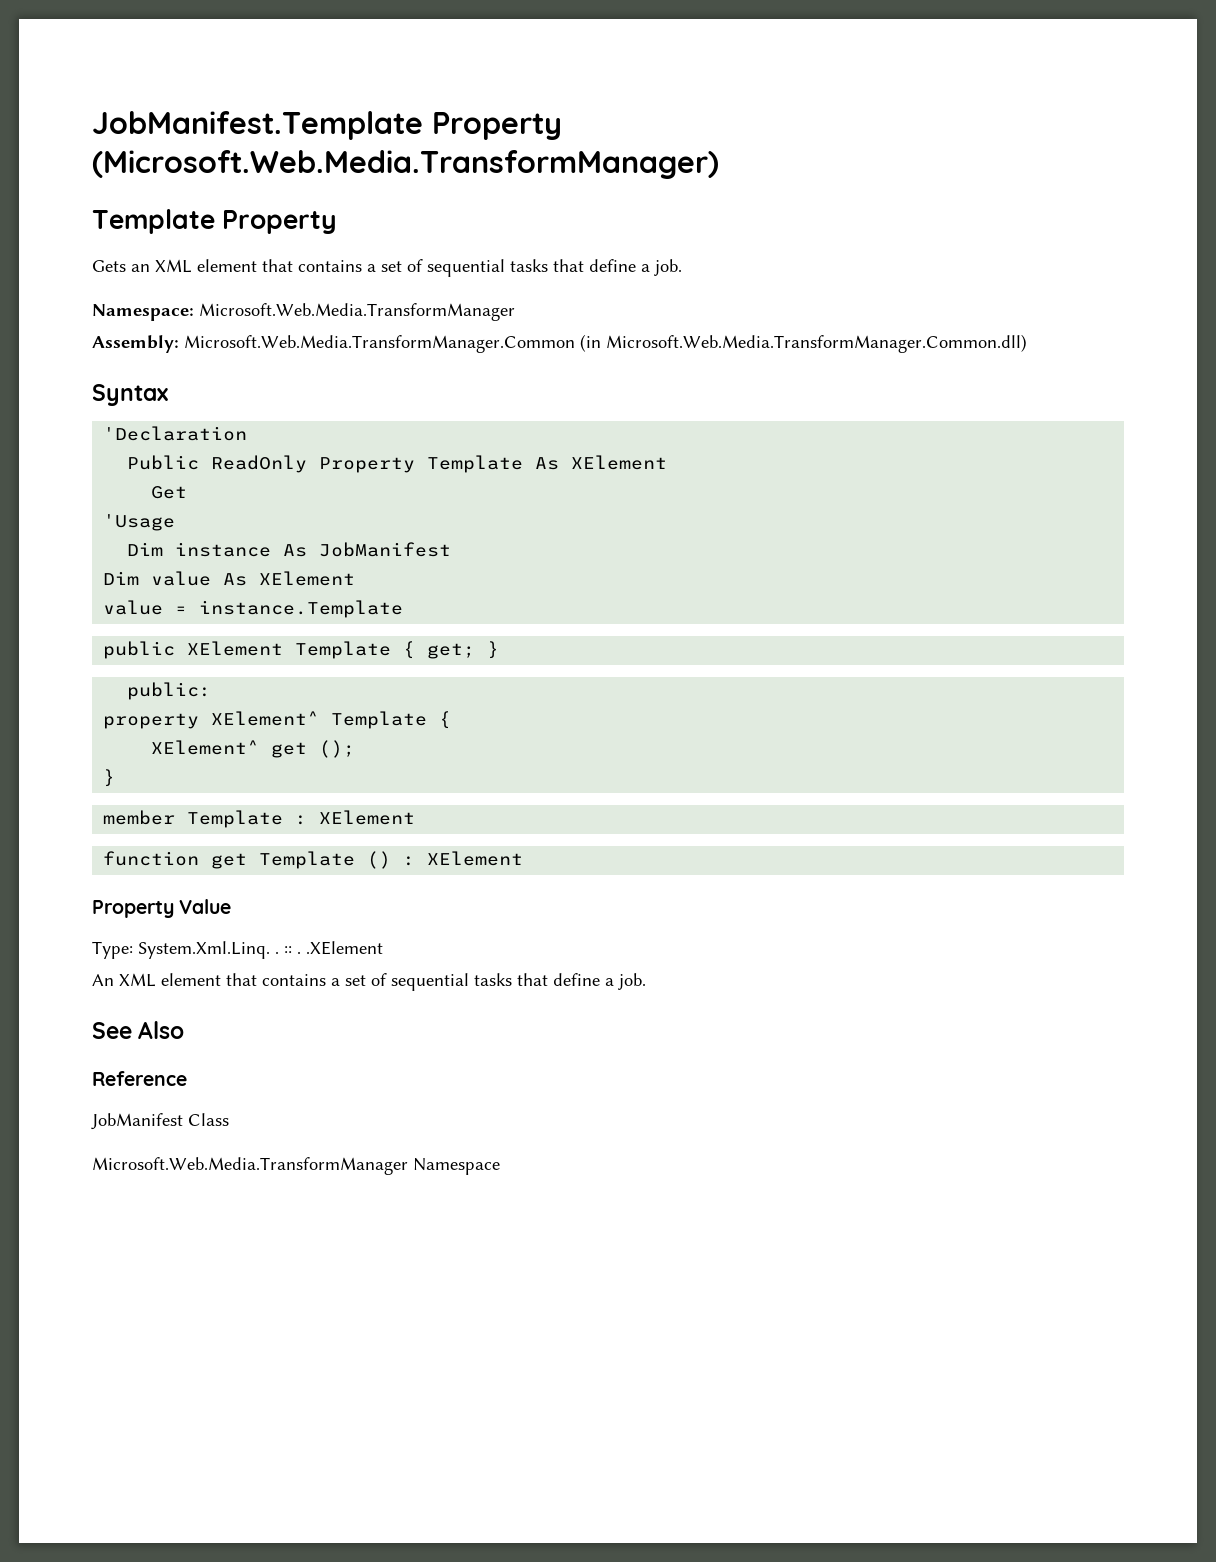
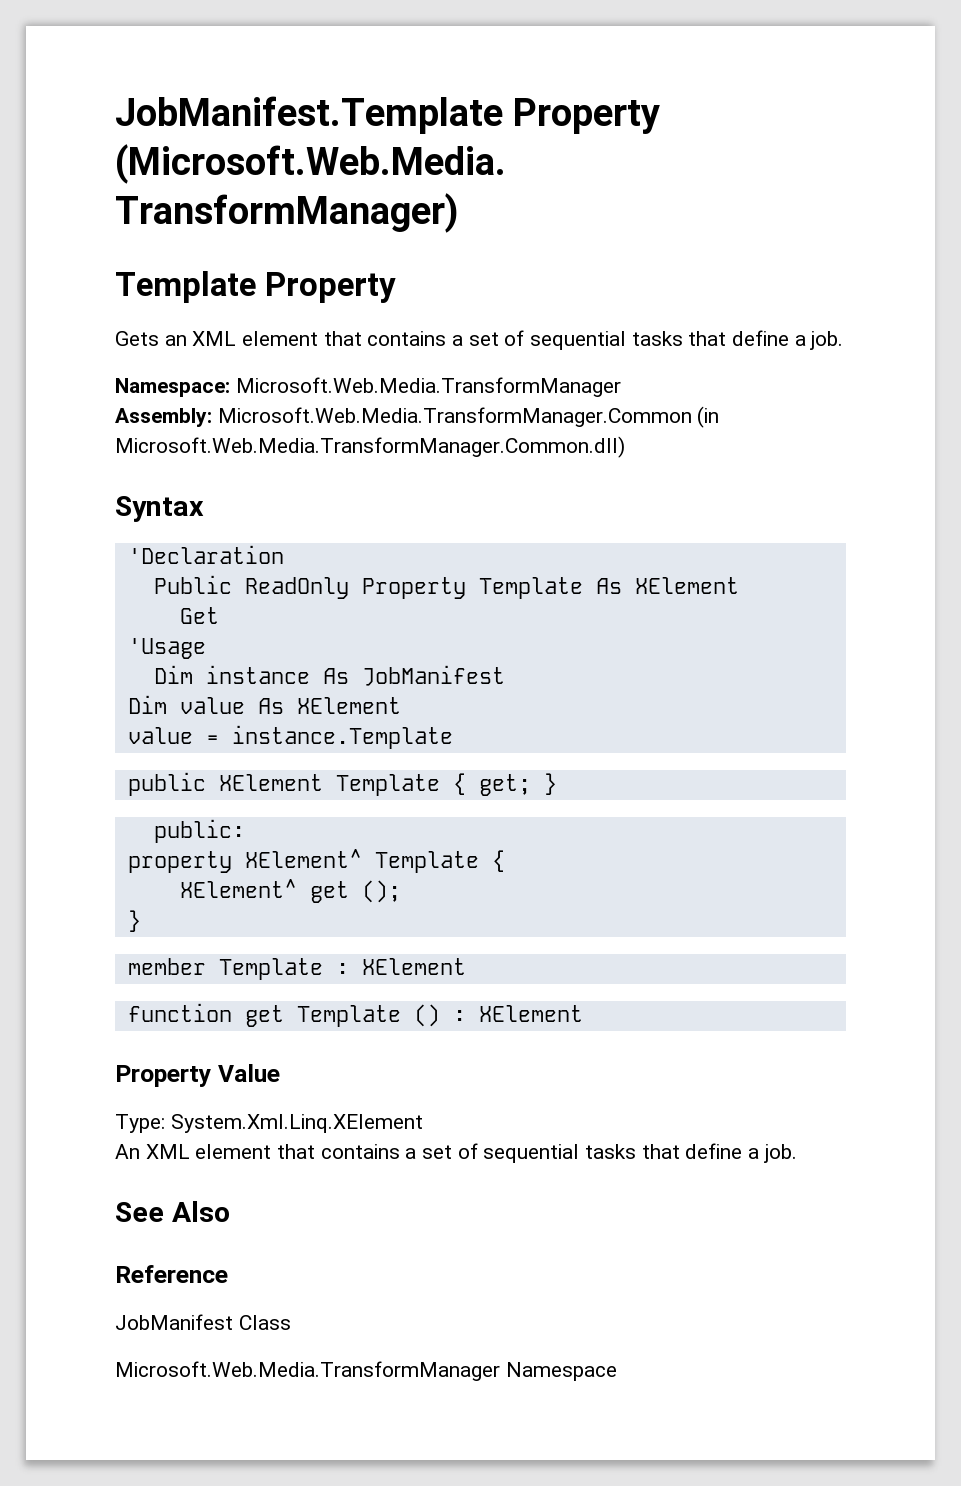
- Type: System.Xml.Linq. . :: . .XElement
+ Type: System.Xml.Linq.XElement

